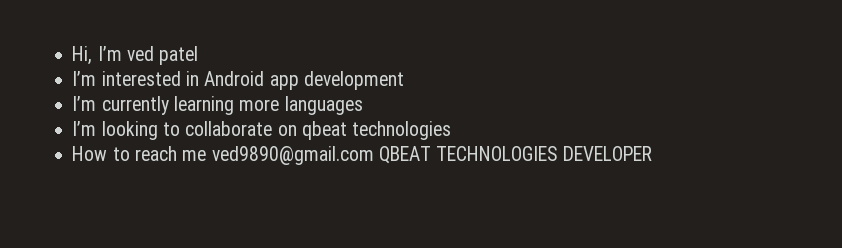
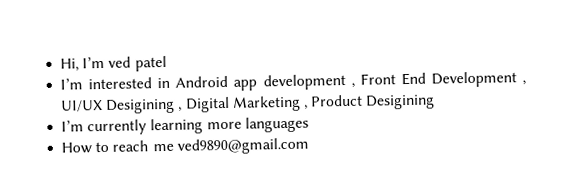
- I’m interested in Android app development
+ I’m interested in Android app development , Front End Development , UI/UX Desigining , Digital Marketing , Product Desigining
- I’m looking to collaborate on qbeat technologies
- How to reach me ved9890@gmail.com QBEAT TECHNOLOGIES DEVELOPER
+ How to reach me ved9890@gmail.com

